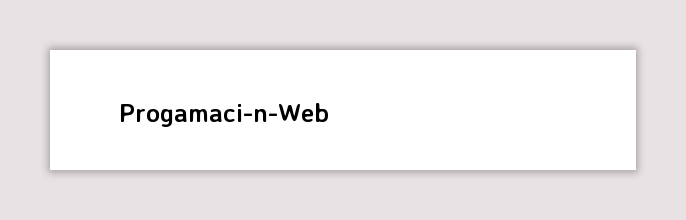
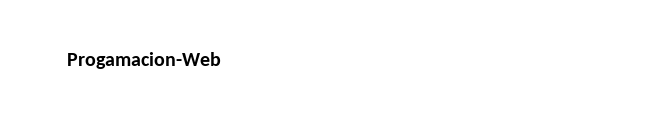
- Progamaci-n-Web
+ Progamacion-Web

